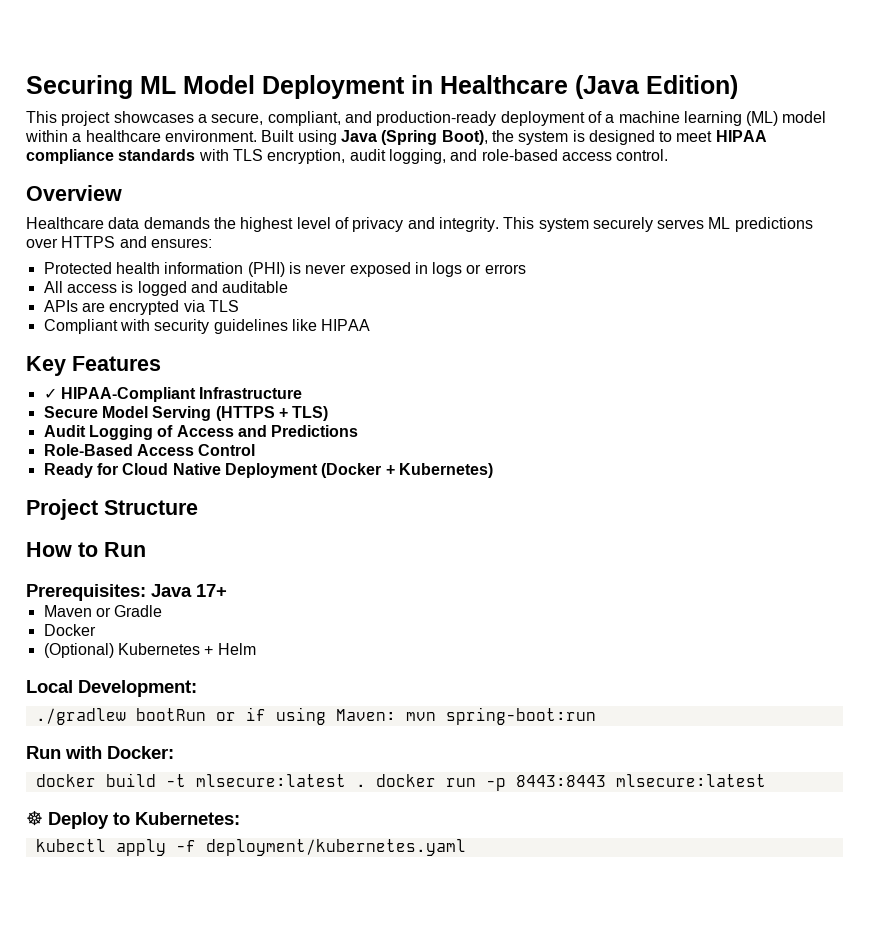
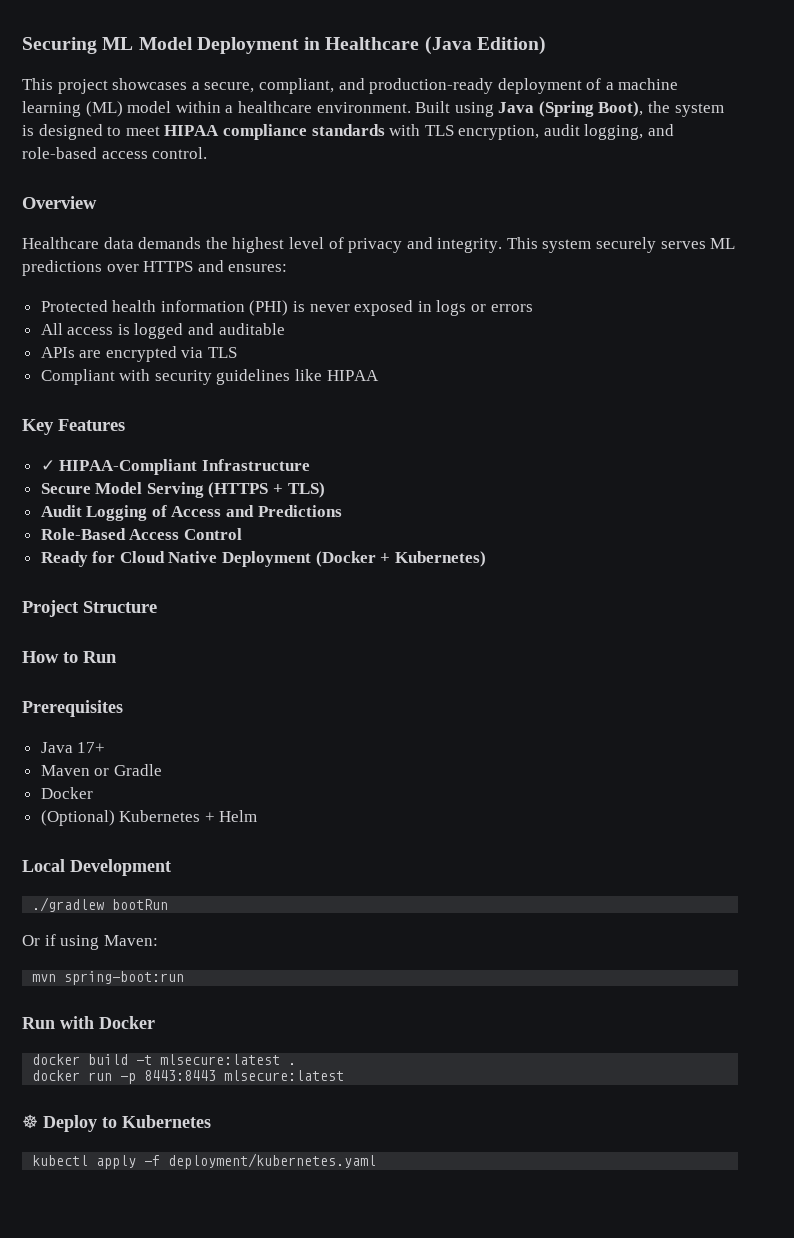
- Prerequisites: Java 17+
+ Prerequisites
+ Java 17+
- Local Development:
+ Local Development
- ./gradlew bootRun or if using Maven: mvn spring-boot:run
+ ./gradlew bootRun
+ Or if using Maven:
+ mvn spring-boot:run
- Run with Docker:
+ Run with Docker
- docker build -t mlsecure:latest . docker run -p 8443:8443 mlsecure:latest
+ docker build -t mlsecure:latest .
+ docker run -p 8443:8443 mlsecure:latest
- ☸ Deploy to Kubernetes:
+ ☸ Deploy to Kubernetes

